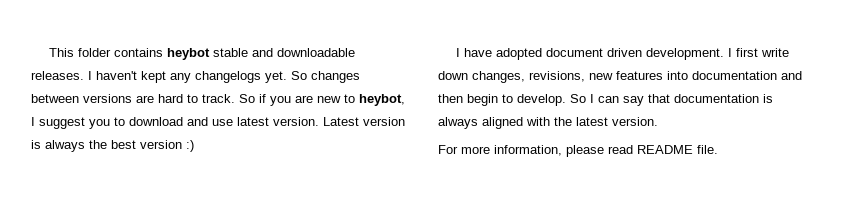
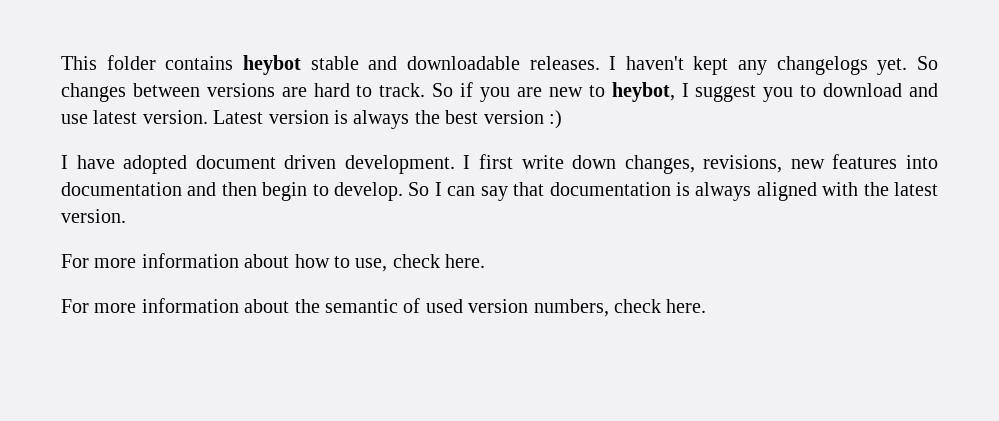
- For more information, please read README file.
+ For more information about how to use, check here.
+ For more information about the semantic of used version numbers, check here.

